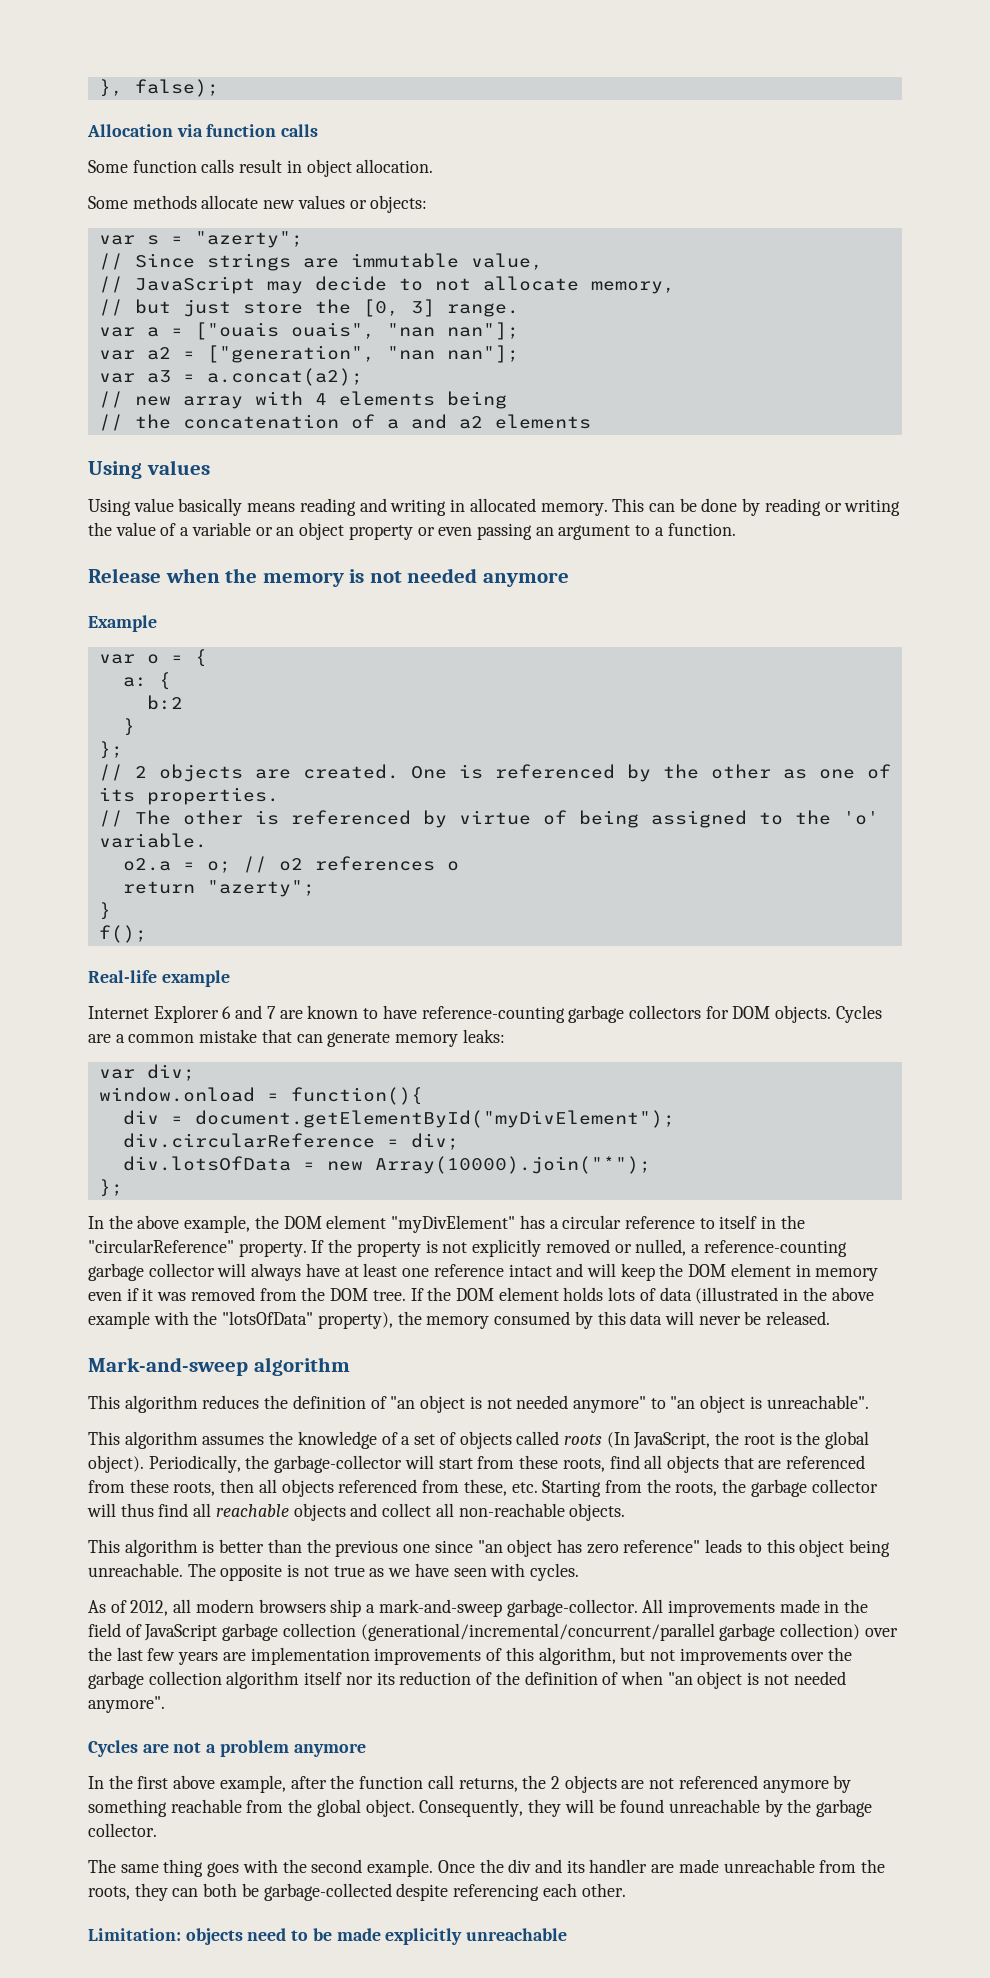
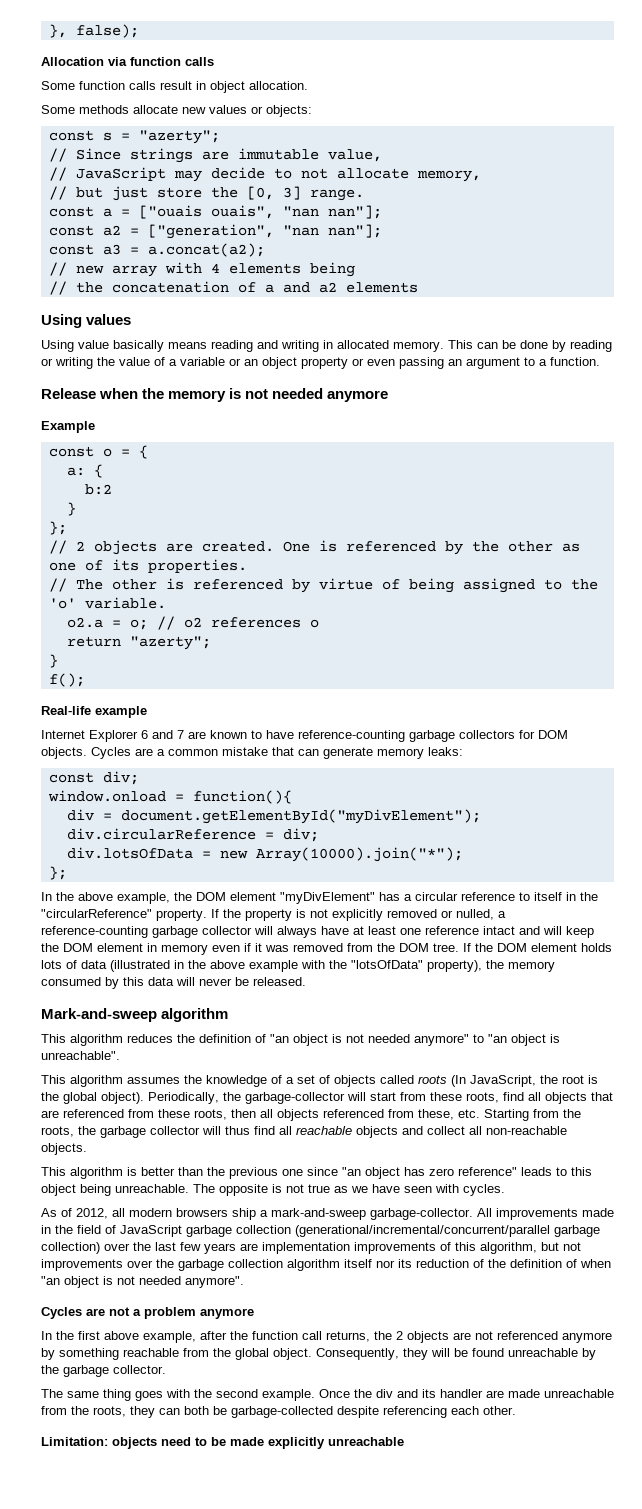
- var s = "azerty";
+ const s = "azerty";
- var a = ["ouais ouais", "nan nan"];
+ const a = ["ouais ouais", "nan nan"];
- var a2 = ["generation", "nan nan"];
+ const a2 = ["generation", "nan nan"];
- var a3 = a.concat(a2);
+ const a3 = a.concat(a2);
- var o = {
+ const o = {
- var div;
+ const div;

